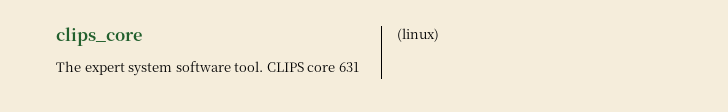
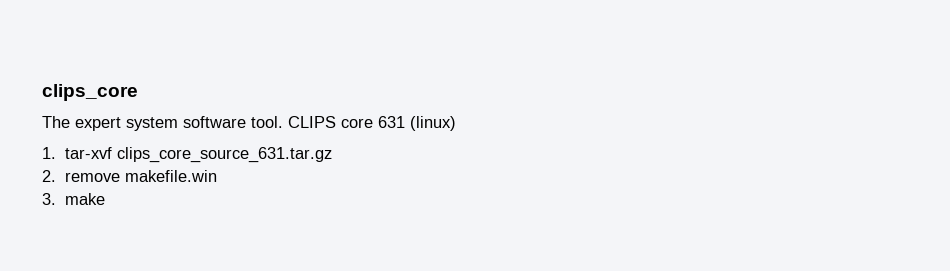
+ 1. tar-xvf clips_core_source_631.tar.gz
+ 2. remove makefile.win
+ 3. make

